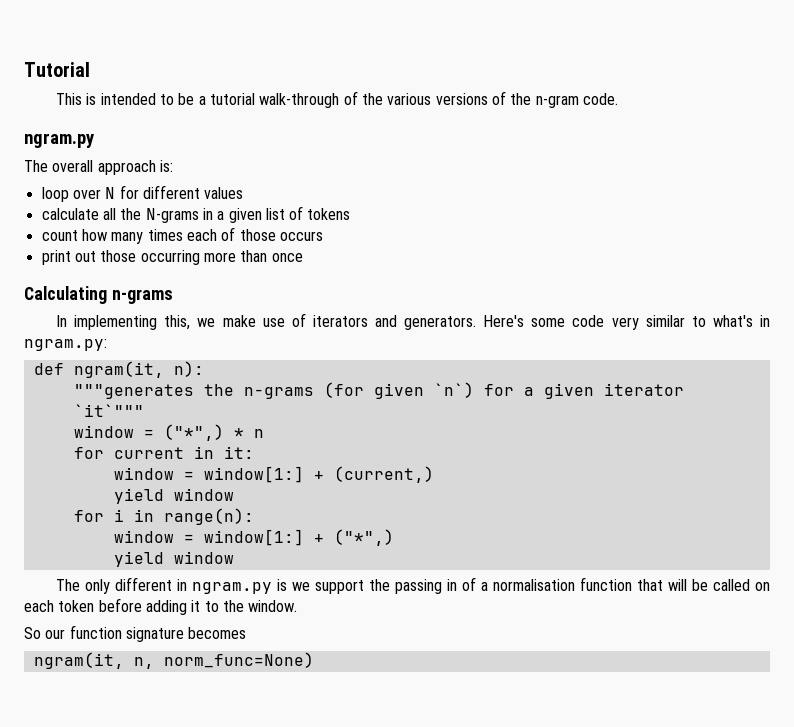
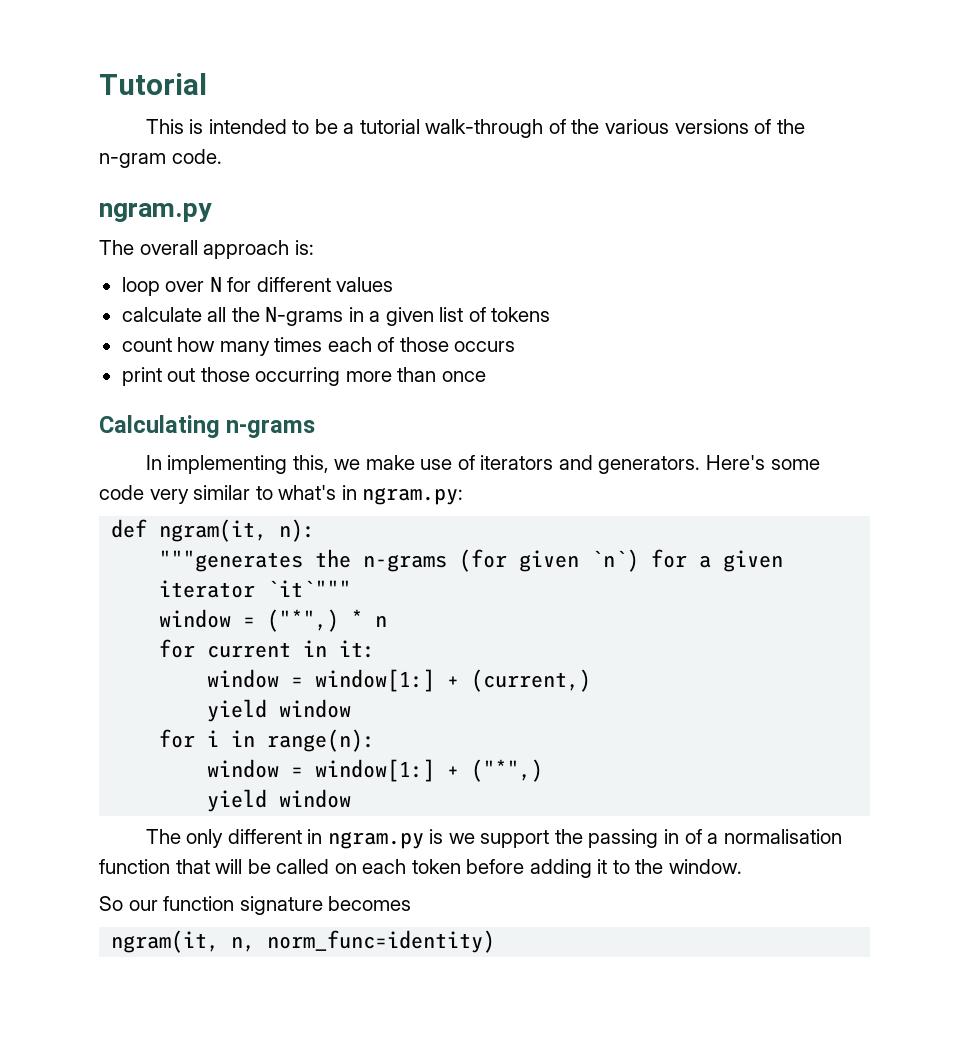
- ngram(it, n, norm_func=None)
+ ngram(it, n, norm_func=identity)

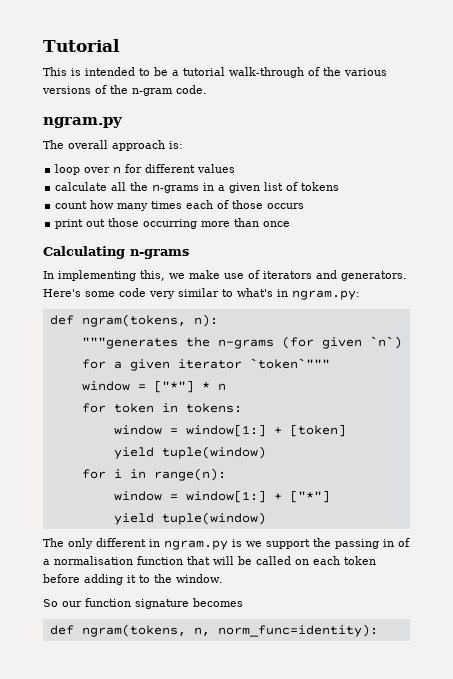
- loop over N for different values
+ loop over n for different values
- calculate all the N-grams in a given list of tokens
+ calculate all the n-grams in a given list of tokens
- def ngram(it, n):
+ def ngram(tokens, n):
- """generates the n-grams (for given `n`) for a given iterator `it`"""
- window = ("*",) * n
+ """generates the n-grams (for given `n`) for a given iterator `token`"""
+ window = ["*"] * n
- for current in it:
- window = window[1:] + (current,)
- yield window
+ for token in tokens:
+ window = window[1:] + [token]
+ yield tuple(window)
- window = window[1:] + ("*",)
- yield window
+ window = window[1:] + ["*"]
+ yield tuple(window)
- ngram(it, n, norm_func=identity)
+ def ngram(tokens, n, norm_func=identity):

